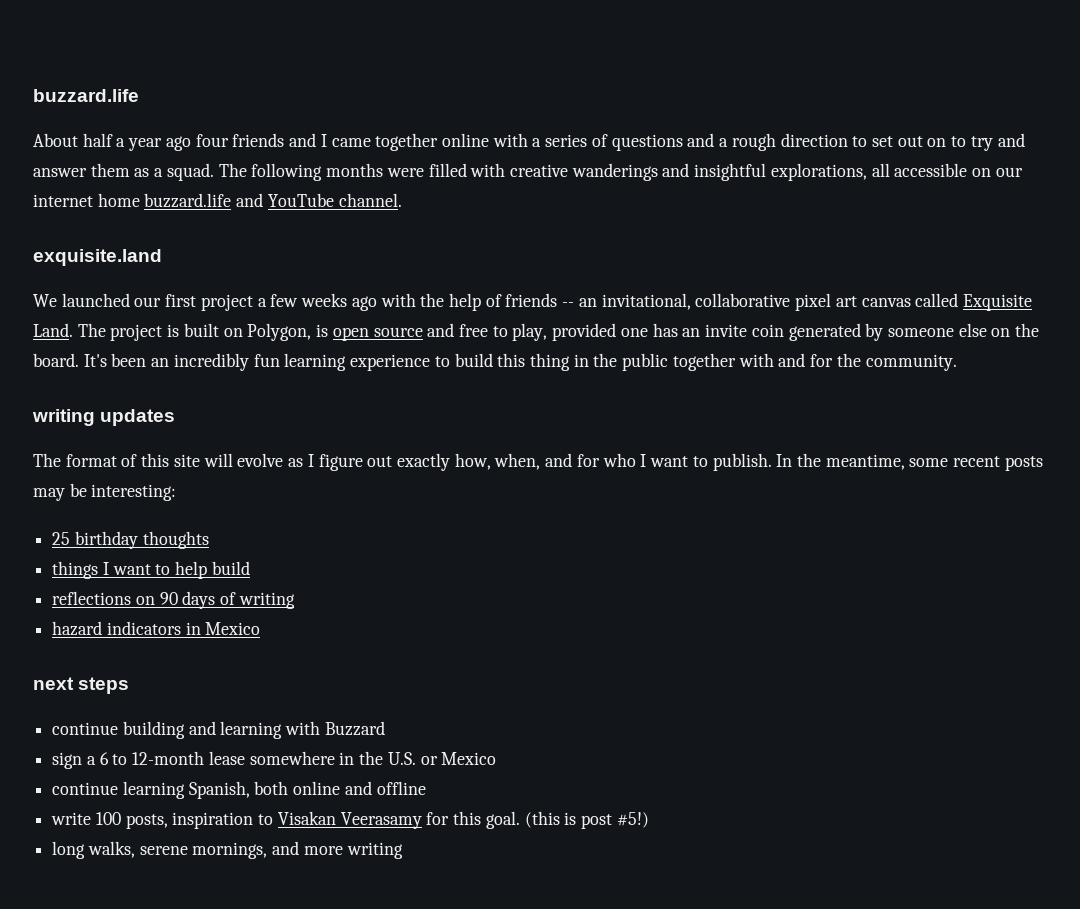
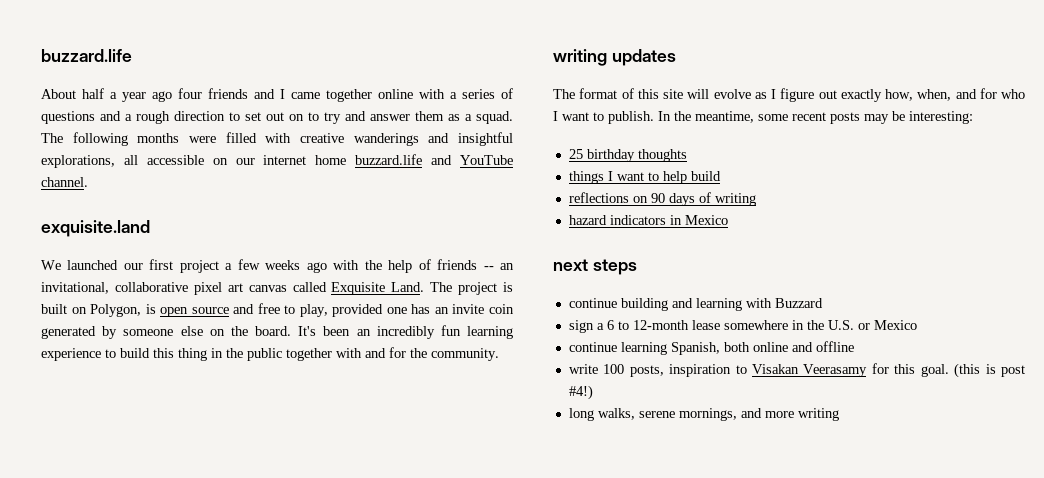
- (this is post #5!)
+ (this is post #4!)

